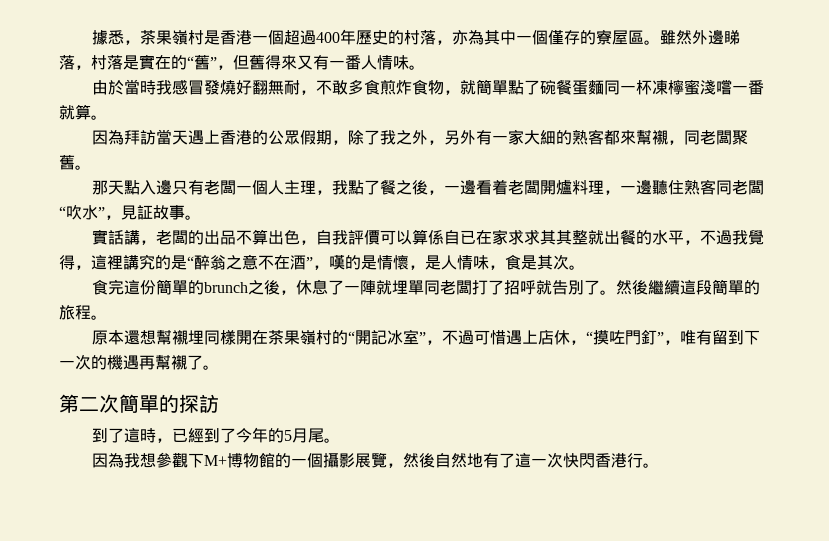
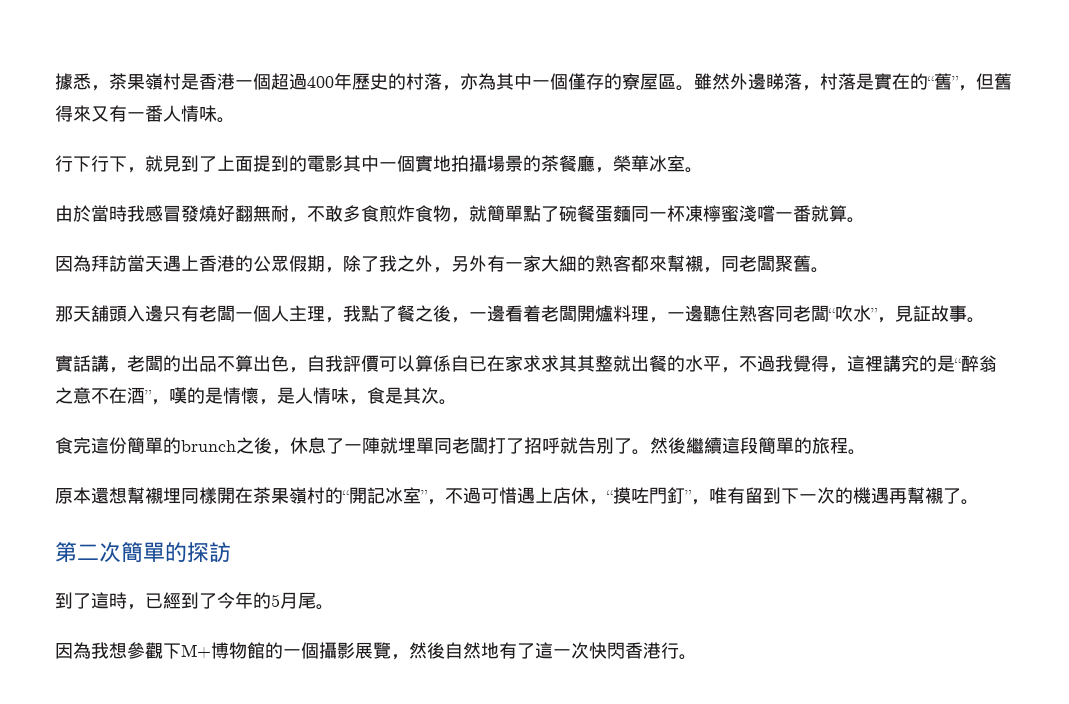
+ 行下行下，就見到了上面提到的電影其中一個實地拍攝場景的茶餐廳，榮華冰室。
- 那天點入邊只有老闆一個人主理，我點了餐之後，一邊看着老闆開爐料理，一邊聽住熟客同老闆“吹水”，見証故事。
+ 那天舖頭入邊只有老闆一個人主理，我點了餐之後，一邊看着老闆開爐料理，一邊聽住熟客同老闆“吹水”，見証故事。

